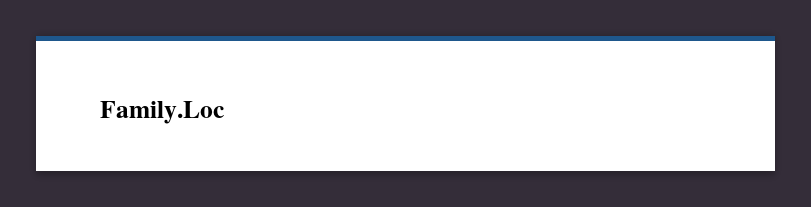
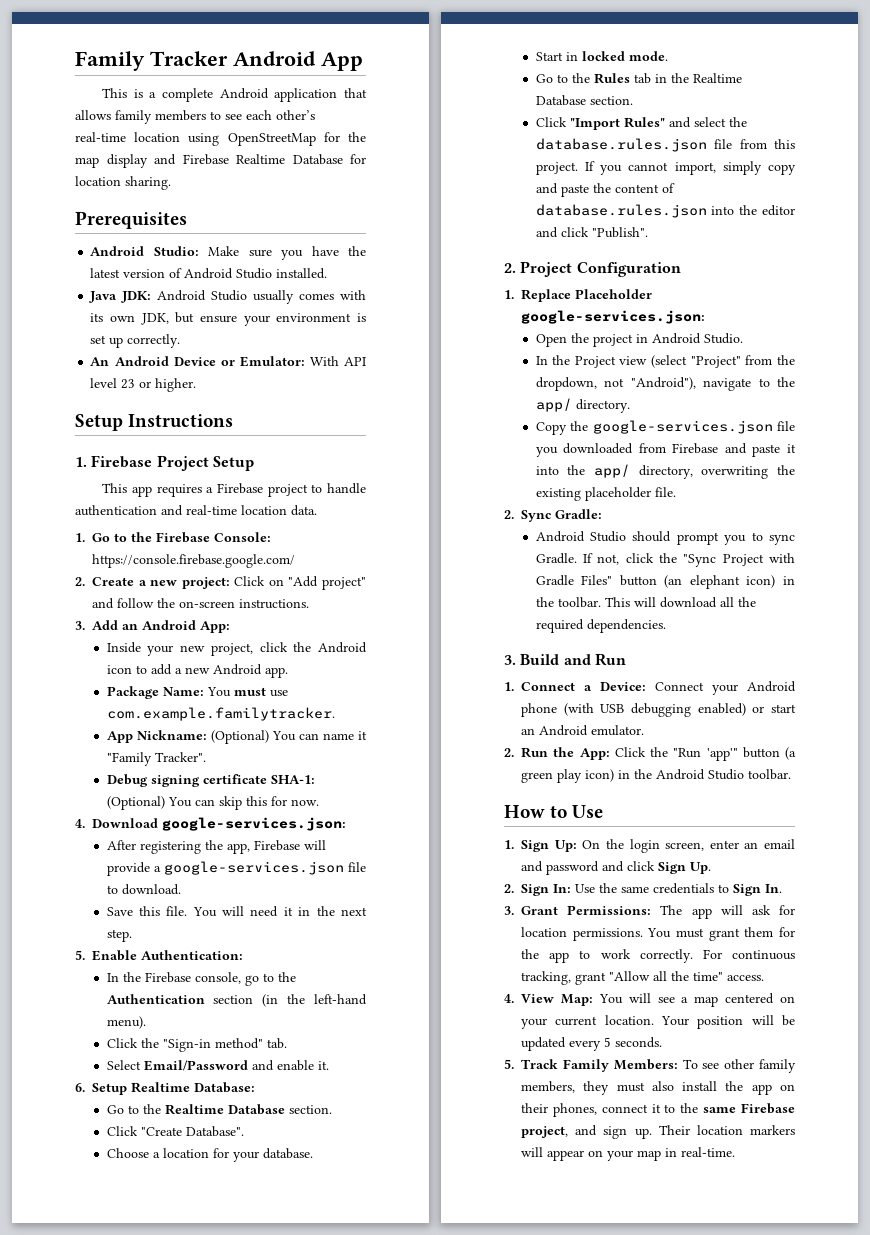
- Family.Loc
+ Family Tracker Android App
+ This is a complete Android application that allows family members to see each other’s real-time location using OpenStreetMap for the map display and Firebase Realtime Database for location sharing.
+ Prerequisites
+ Android Studio: Make sure you have the latest version of Android Studio installed.
+ Java JDK: Android Studio usually comes with its own JDK, but ensure your environment is set up correctly.
+ An Android Device or Emulator: With API level 23 or higher.
+ Setup Instructions
+ 1. Firebase Project Setup
+ This app requires a Firebase project to handle authentication and real-time location data.
+ 1. Go to the Firebase Console: https://console.firebase.google.com/
+ 2. Create a new project: Click on "Add project" and follow the on-screen instructions.
+ 3. Add an Android App:
+ Inside your new project, click the Android icon to add a new Android app.
+ Package Name: You must use com.example.familytracker.
+ App Nickname: (Optional) You can name it "Family Tracker".
+ Debug signing certificate SHA-1: (Optional) You can skip this for now.
+ 4. Download google-services.json:
+ After registering the app, Firebase will provide a google-services.json file to download.
+ Save this file. You will need it in the next step.
+ 5. Enable Authentication:
+ In the Firebase console, go to the Authentication section (in the left-hand menu).
+ Click the "Sign-in method" tab.
+ Select Email/Password and enable it.
+ 6. Setup Realtime Database:
+ Go to the Realtime Database section.
+ Click "Create Database".
+ Choose a location for your database.
+ Start in locked mode.
+ Go to the Rules tab in the Realtime Database section.
+ Click "Import Rules" and select the database.rules.json file from this project. If you cannot import, simply copy and paste the content of database.rules.json into the editor and click "Publish".
+ 2. Project Configuration
+ 1. Replace Placeholder google-services.json:
+ Open the project in Android Studio.
+ In the Project view (select "Project" from the dropdown, not "Android"), navigate to the app/ directory.
+ Copy the google-services.json file you downloaded from Firebase and paste it into the app/ directory, overwriting the existing placeholder file.
+ 2. Sync Gradle:
+ Android Studio should prompt you to sync Gradle. If not, click the "Sync Project with Gradle Files" button (an elephant icon) in the toolbar. This will download all the required dependencies.
+ 3. Build and Run
+ 1. Connect a Device: Connect your Android phone (with USB debugging enabled) or start an Android emulator.
+ 2. Run the App: Click the "Run 'app'" button (a green play icon) in the Android Studio toolbar.
+ How to Use
+ 1. Sign Up: On the login screen, enter an email and password and click Sign Up.
+ 2. Sign In: Use the same credentials to Sign In.
+ 3. Grant Permissions: The app will ask for location permissions. You must grant them for the app to work correctly. For continuous tracking, grant "Allow all the time" access.
+ 4. View Map: You will see a map centered on your current location. Your position will be updated every 5 seconds.
+ 5. Track Family Members: To see other family members, they must also install the app on their phones, connect it to the same Firebase project, and sign up. Their location markers will appear on your map in real-time.

